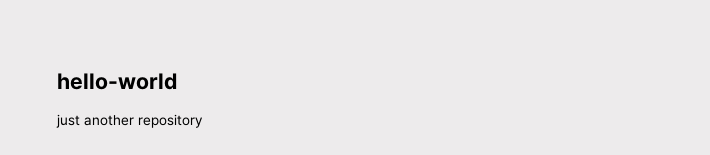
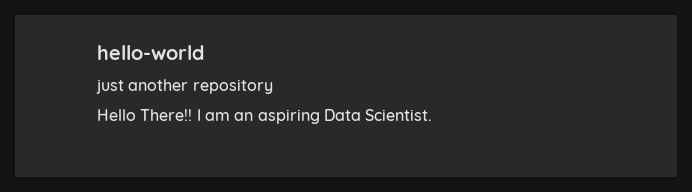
+ Hello There!! I am an aspiring Data Scientist.

